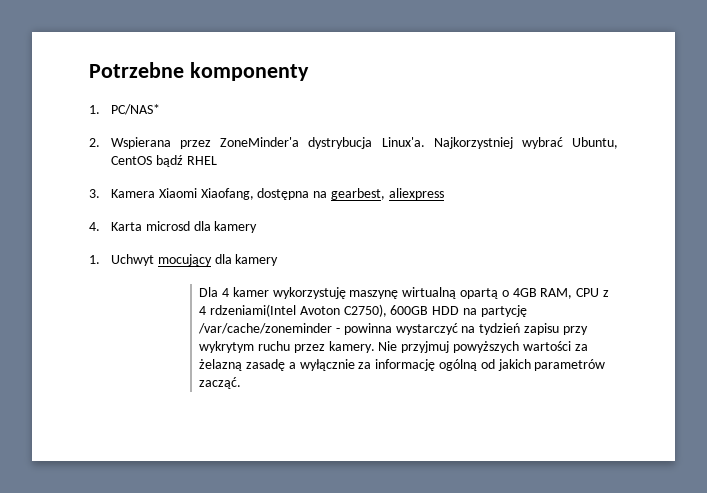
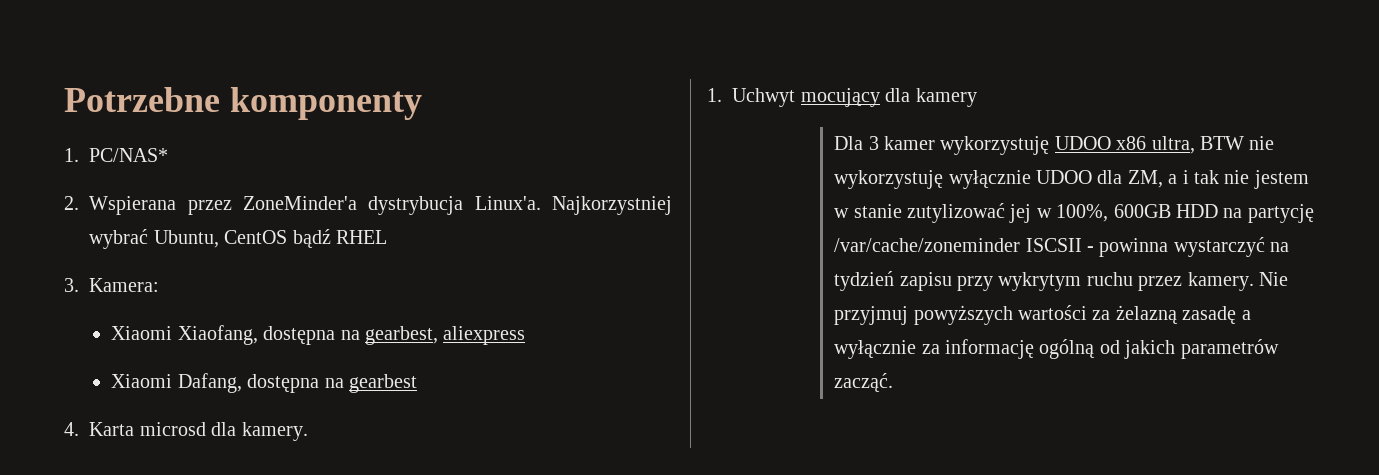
- 3. Kamera Xiaomi Xiaofang, dostępna na gearbest, aliexpress
+ 3. Kamera:
+ Xiaomi Xiaofang, dostępna na gearbest, aliexpress
+ Xiaomi Dafang, dostępna na gearbest
- 4. Karta microsd dla kamery
+ 4. Karta microsd dla kamery.
- Dla 4 kamer wykorzystuję maszynę wirtualną opartą o 4GB RAM, CPU z 4 rdzeniami(Intel Avoton C2750), 600GB HDD na partycję /var/cache/zoneminder - powinna wystarczyć na tydzień zapisu przy wykrytym ruchu przez kamery.
+ Dla 3 kamer wykorzystuję UDOO x86 ultra, BTW nie wykorzystuję wyłącznie UDOO dla ZM, a i tak nie jestem w stanie zutylizować jej w 100%, 600GB HDD na partycję /var/cache/zoneminder ISCSII - powinna wystarczyć na tydzień zapisu przy wykrytym ruchu przez kamery.

